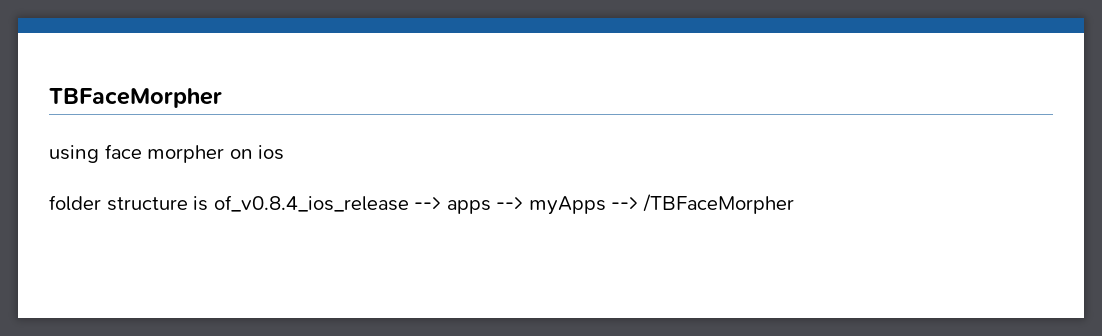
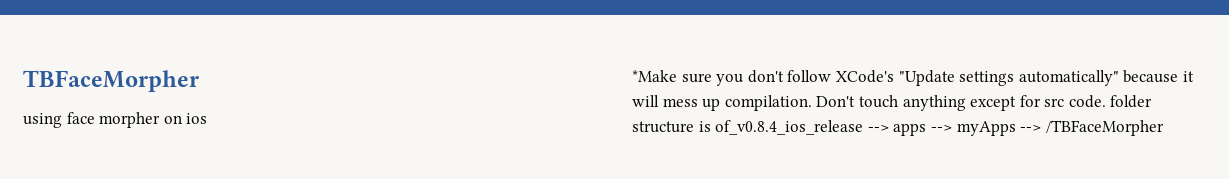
- folder structure is of_v0.8.4_ios_release --> apps --> myApps --> /TBFaceMorpher
+ *Make sure you don't follow XCode's "Update settings automatically" because it will mess up compilation. Don't touch anything except for src code. folder structure is of_v0.8.4_ios_release --> apps --> myApps --> /TBFaceMorpher

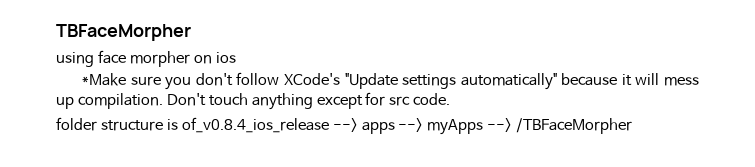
- Don't touch anything except for src code. folder structure is of_v0.8.4_ios_release --> apps --> myApps --> /TBFaceMorpher
+ Don't touch anything except for src code.
+ folder structure is of_v0.8.4_ios_release --> apps --> myApps --> /TBFaceMorpher

